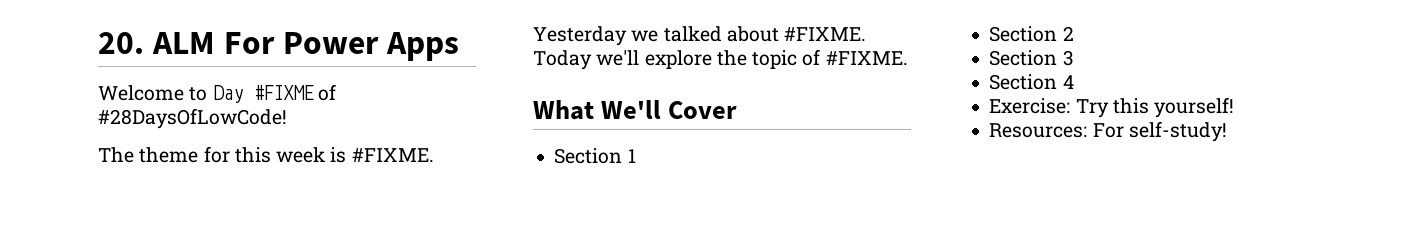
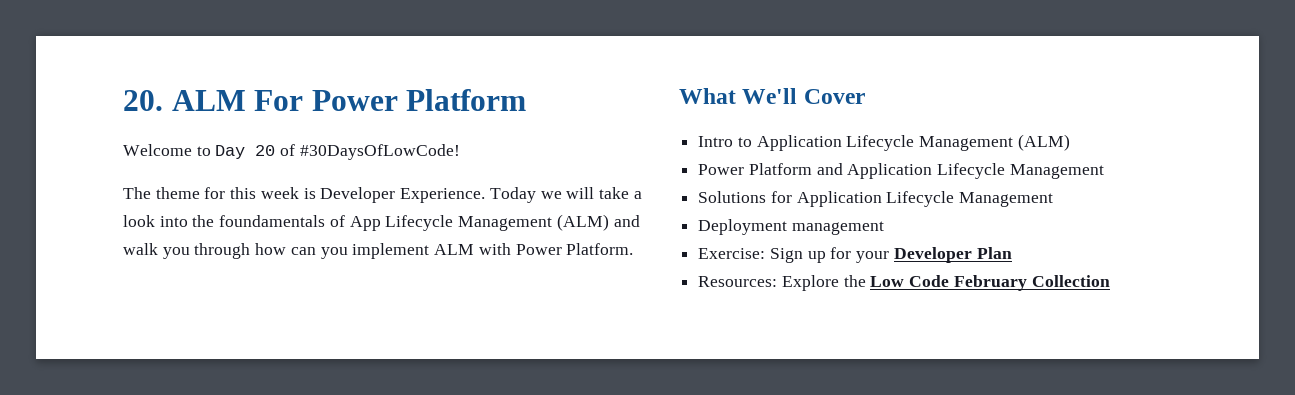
- 20. ALM For Power Apps
+ 20. ALM For Power Platform
- Welcome to Day #FIXME of #28DaysOfLowCode!
+ Welcome to Day 20 of #30DaysOfLowCode!
- The theme for this week is #FIXME. Yesterday we talked about #FIXME. Today we'll explore the topic of #FIXME.
+ The theme for this week is Developer Experience. Today we will take a look into the foundamentals of App Lifecycle Management (ALM) and walk you through how can you implement ALM with Power Platform.
  What We'll Cover
- Section 1
- Section 2
- Section 3
- Section 4
- Exercise: Try this yourself!
- Resources: For self-study!
+ Intro to Application Lifecycle Management (ALM)
+ Power Platform and Application Lifecycle Management
+ Solutions for Application Lifecycle Management
+ Deployment management
+ Exercise: Sign up for your Developer Plan
+ Resources: Explore the Low Code February Collection

